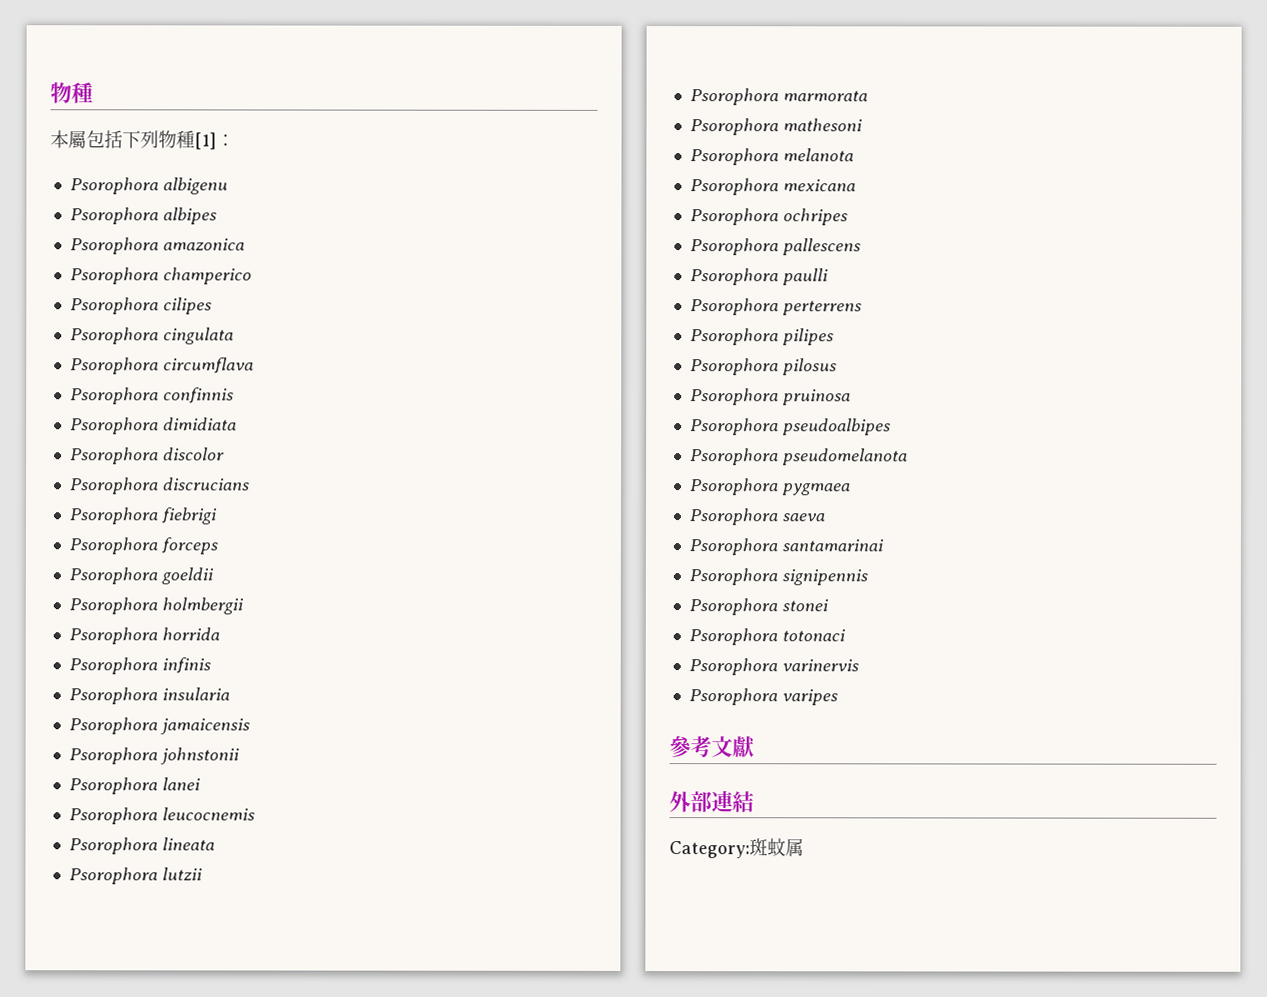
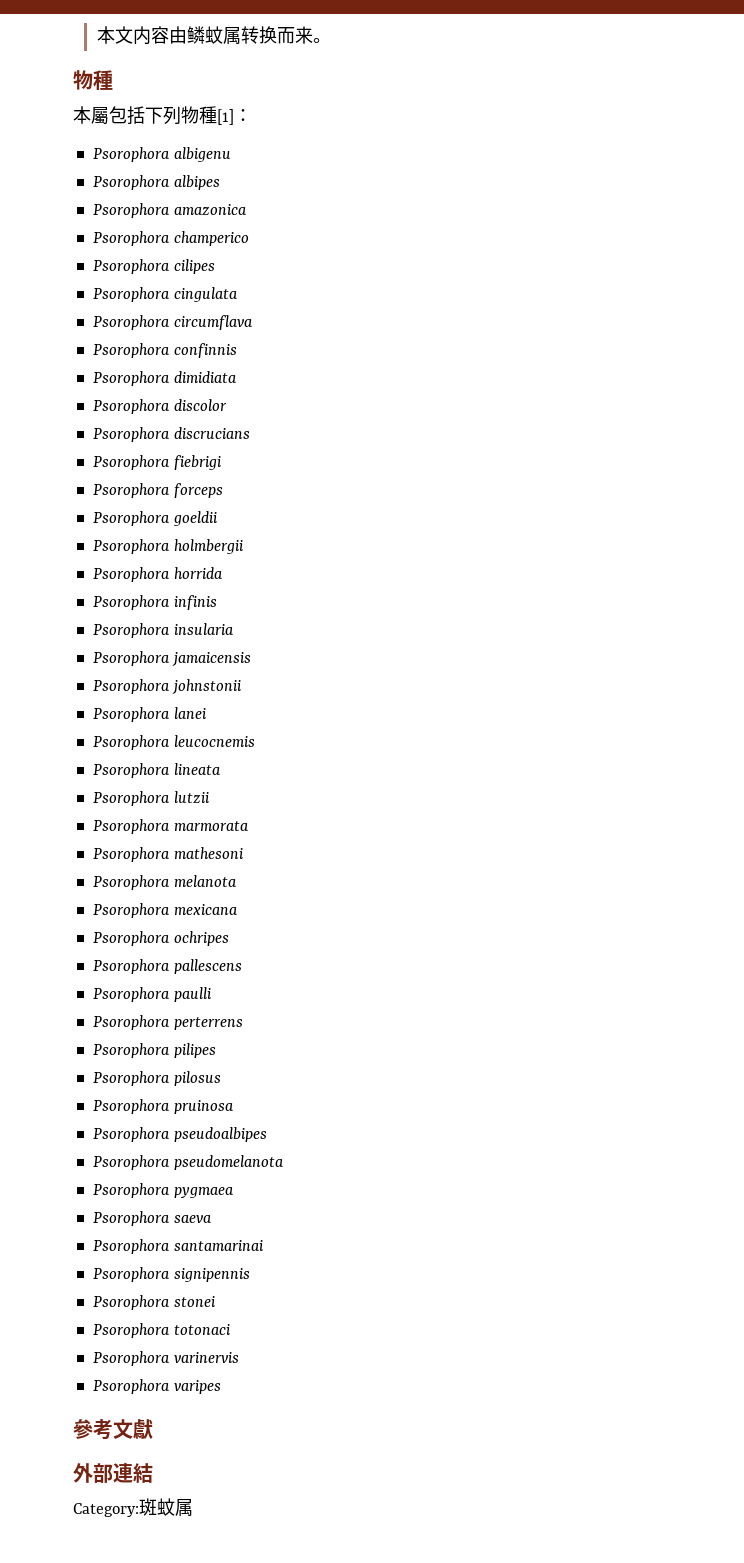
+ 本文内容由鳞蚊属转换而来。

